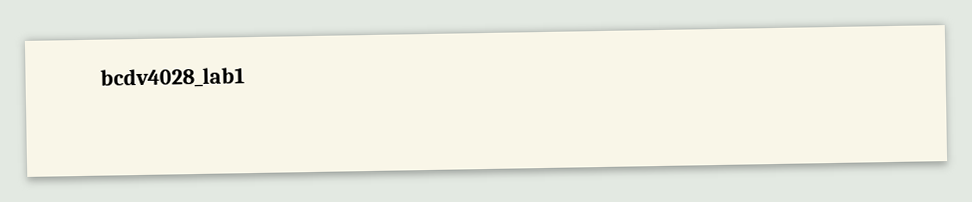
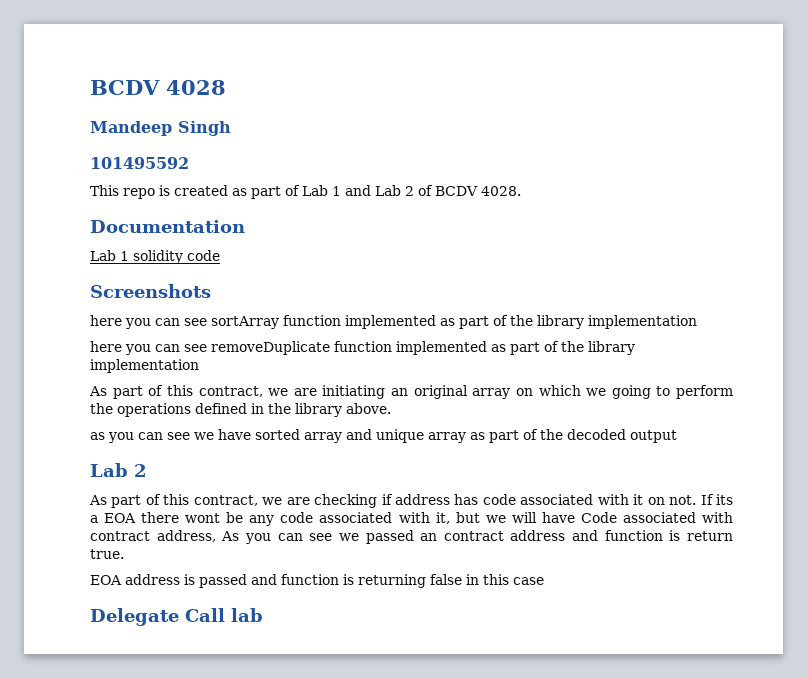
- bcdv4028_lab1
+ BCDV 4028
+ Mandeep Singh
+ 101495592
+ This repo is created as part of Lab 1 and Lab 2 of BCDV 4028.
+ Documentation
+ Lab 1 solidity code
+ Screenshots
+ here you can see sortArray function implemented as part of the library implementation
+ here you can see removeDuplicate function implemented as part of the library implementation
+ As part of this contract, we are initiating an original array on which we going to perform the operations defined in the library above.
+ as you can see we have sorted array and unique array as part of the decoded output
+ Lab 2
+ As part of this contract, we are checking if address has code associated with it on not. If its a EOA there wont be any code associated with it, but we will have Code associated with contract address, As you can see we passed an contract address and function is return true.
+ EOA address is passed and function is returning false in this case
+ Delegate Call lab

